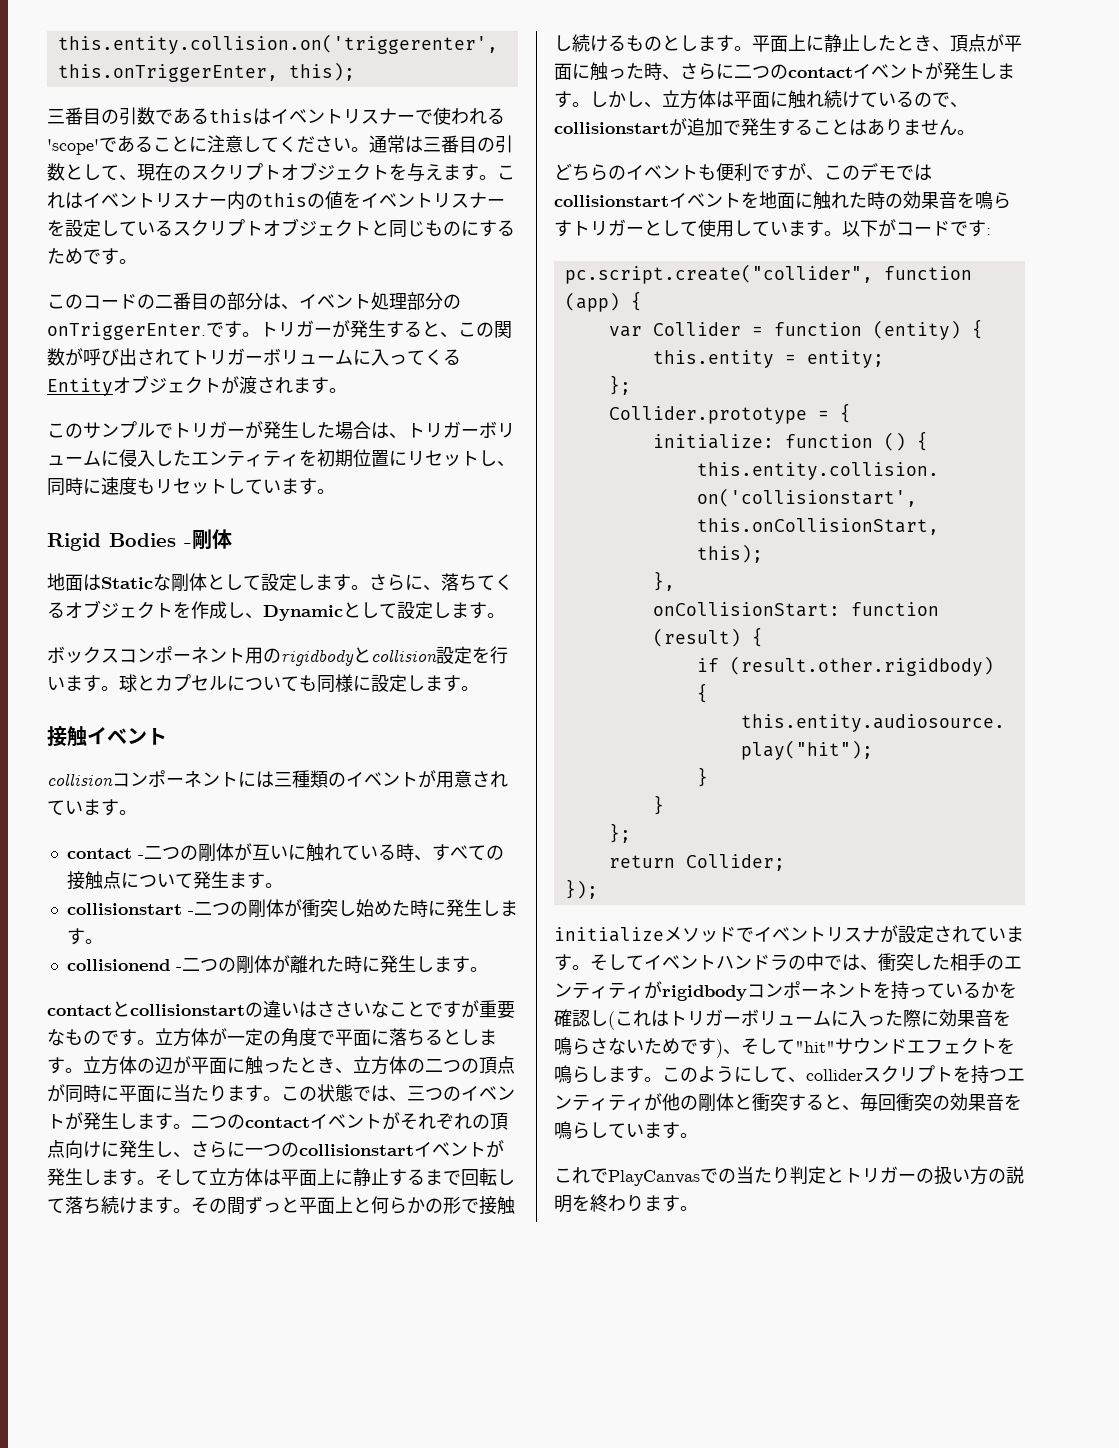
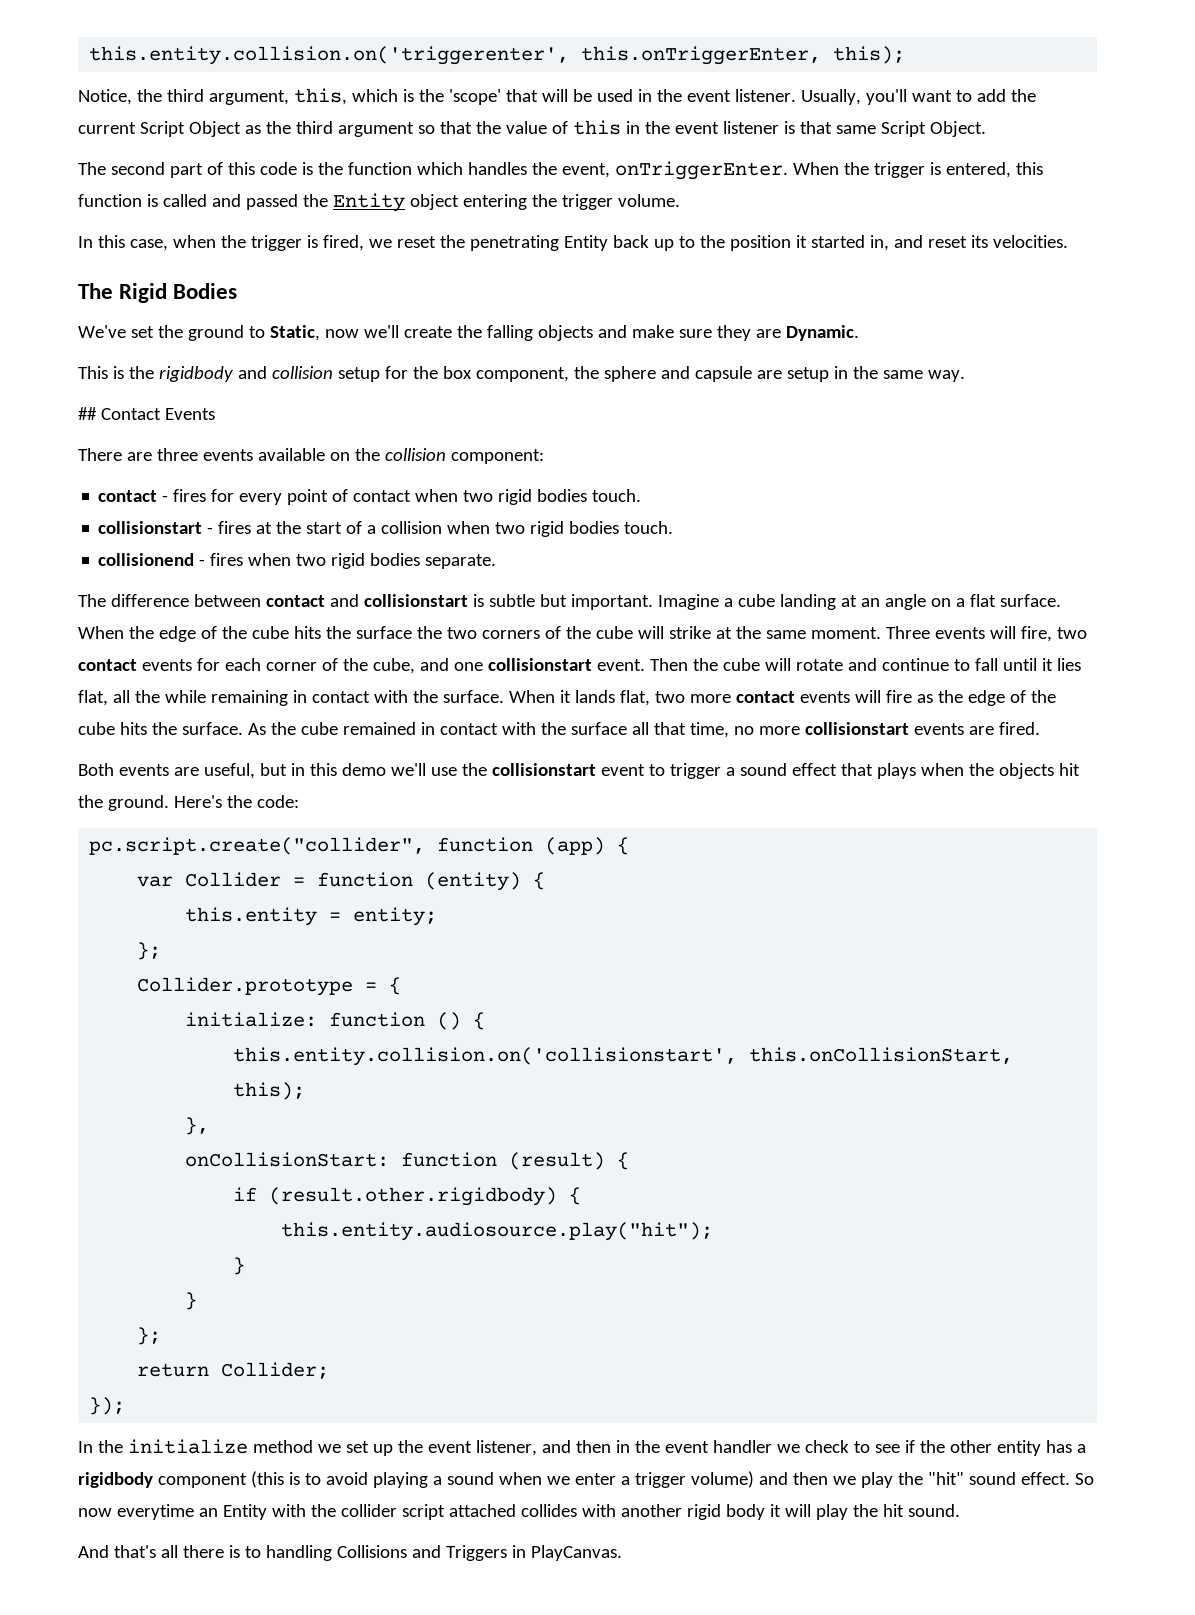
- 三番目の引数であるthisはイベントリスナーで使われる'scope'であることに注意してください。通常は三番目の引数として、現在のスクリプトオブジェクトを与えます。これはイベントリスナー内のthisの値をイベントリスナーを設定しているスクリプトオブジェクトと同じものにするためです。
- このコードの二番目の部分は、イベント処理部分のonTriggerEnter.です。トリガーが発生すると、この関数が呼び出されてトリガーボリュームに入ってくるEntityオブジェクトが渡されます。
- このサンプルでトリガーが発生した場合は、トリガーボリュームに侵入したエンティティを初期位置にリセットし、同時に速度もリセットしています。
- Rigid Bodies -剛体
- 地面はStaticな剛体として設定します。さらに、落ちてくるオブジェクトを作成し、Dynamicとして設定します。
- ボックスコンポーネント用のrigidbodyとcollision設定を行います。球とカプセルについても同様に設定します。
- 接触イベント
- collisionコンポーネントには三種類のイベントが用意されています。
- contact -二つの剛体が互いに触れている時、すべての接触点について発生ます。
- collisionstart -二つの剛体が衝突し始めた時に発生します。
- collisionend -二つの剛体が離れた時に発生します。
- contactとcollisionstartの違いはささいなことですが重要なものです。立方体が一定の角度で平面に落ちるとします。立方体の辺が平面に触ったとき、立方体の二つの頂点が同時に平面に当たります。この状態では、三つのイベントが発生します。二つのcontactイベントがそれぞれの頂点向けに発生し、さらに一つのcollisionstartイベントが発生します。そして立方体は平面上に静止するまで回転して落ち続けます。その間ずっと平面上と何らかの形で接触し続けるものとします。平面上に静止したとき、頂点が平面に触った時、さらに二つのcontactイベントが発生します。しかし、立方体は平面に触れ続けているので、collisionstartが追加で発生することはありません。
- どちらのイベントも便利ですが、このデモではcollisionstartイベントを地面に触れた時の効果音を鳴らすトリガーとして使用しています。以下がコードです:
+ Notice, the third argument, this, which is the 'scope' that will be used in the event listener. Usually, you'll want to add the current Script Object as the third argument so that the value of this in the event listener is that same Script Object.
+ The second part of this code is the function which handles the event, onTriggerEnter. When the trigger is entered, this function is called and passed the Entity object entering the trigger volume.
+ In this case, when the trigger is fired, we reset the penetrating Entity back up to the position it started in, and reset its velocities.
+ The Rigid Bodies
+ We've set the ground to Static, now we'll create the falling objects and make sure they are Dynamic.
+ This is the rigidbody and collision setup for the box component, the sphere and capsule are setup in the same way.
+ ## Contact Events
+ There are three events available on the collision component:
+ contact - fires for every point of contact when two rigid bodies touch.
+ collisionstart - fires at the start of a collision when two rigid bodies touch.
+ collisionend - fires when two rigid bodies separate.
+ The difference between contact and collisionstart is subtle but important. Imagine a cube landing at an angle on a flat surface. When the edge of the cube hits the surface the two corners of the cube will strike at the same moment. Three events will fire, two contact events for each corner of the cube, and one collisionstart event. Then the cube will rotate and continue to fall until it lies flat, all the while remaining in contact with the surface. When it lands flat, two more contact events will fire as the edge of the cube hits the surface. As the cube remained in contact with the surface all that time, no more collisionstart events are fired.
+ Both events are useful, but in this demo we'll use the collisionstart event to trigger a sound effect that plays when the objects hit the ground. Here's the code:
- initializeメソッドでイベントリスナが設定されています。そしてイベントハンドラの中では、衝突した相手のエンティティがrigidbodyコンポーネントを持っているかを確認し(これはトリガーボリュームに入った際に効果音を鳴らさないためです)、そして"hit"サウンドエフェクトを鳴らします。このようにして、colliderスクリプトを持つエンティティが他の剛体と衝突すると、毎回衝突の効果音を鳴らしています。
- これでPlayCanvasでの当たり判定とトリガーの扱い方の説明を終わります。
+ In the initialize method we set up the event listener, and then in the event handler we check to see if the other entity has a rigidbody component (this is to avoid playing a sound when we enter a trigger volume) and then we play the "hit" sound effect. So now everytime an Entity with the collider script attached collides with another rigid body it will play the hit sound.
+ And that's all there is to handling Collisions and Triggers in PlayCanvas.

